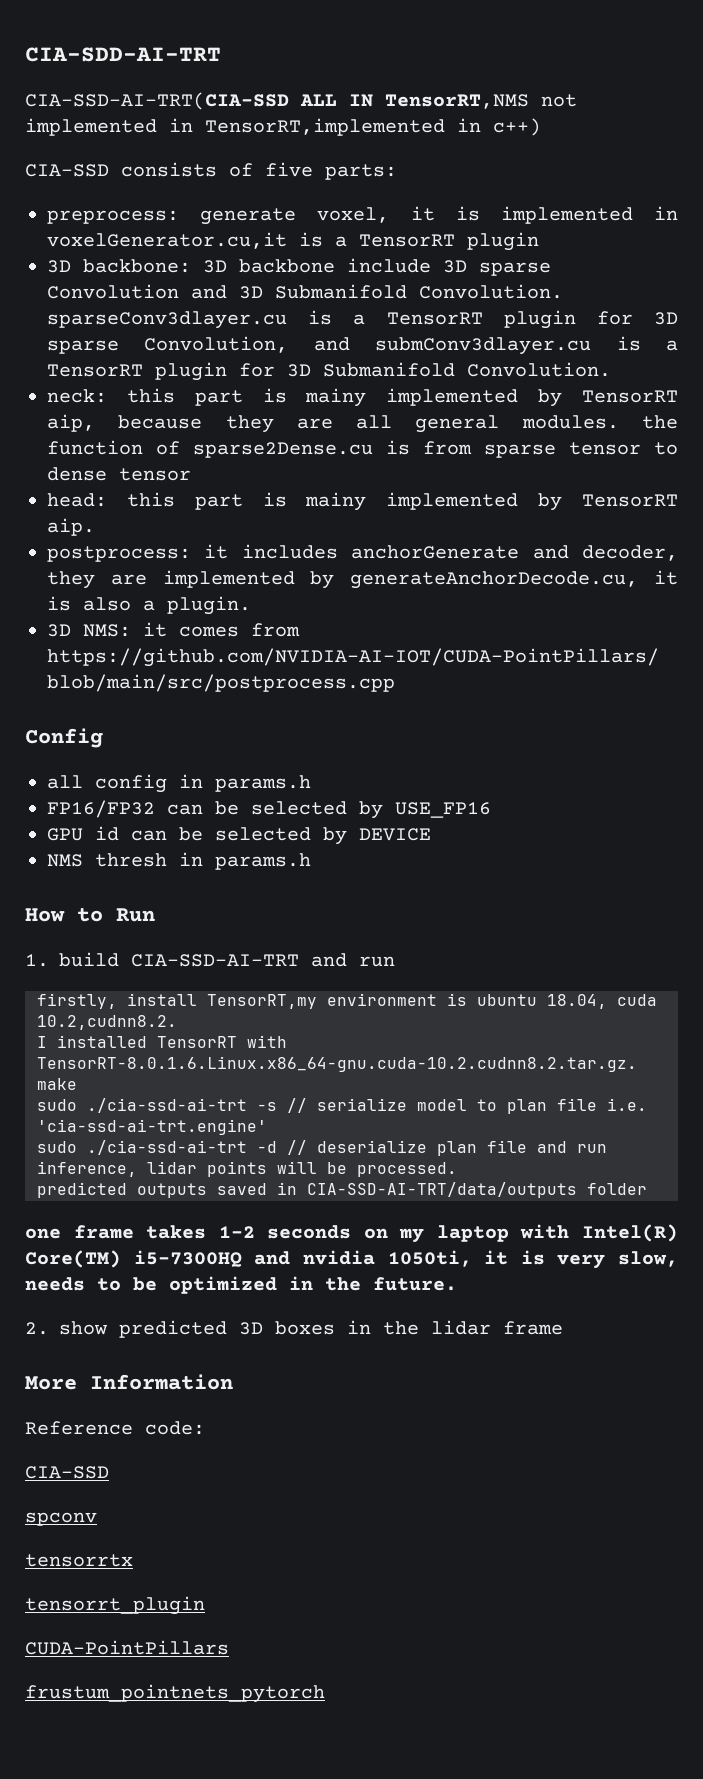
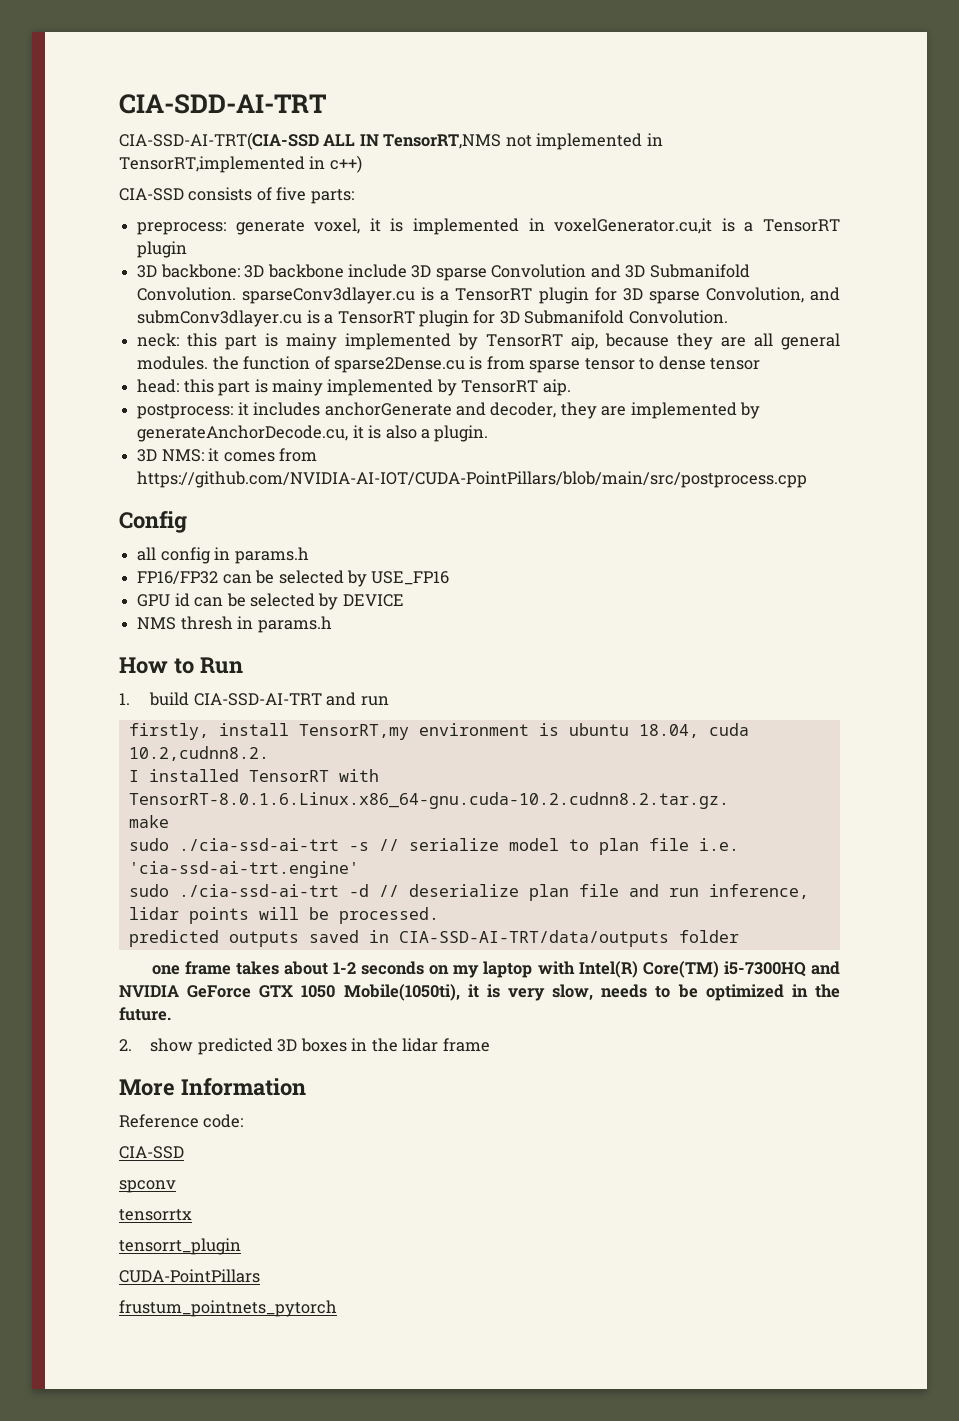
- one frame takes 1-2 seconds on my laptop with Intel(R) Core(TM) i5-7300HQ and nvidia 1050ti, it is very slow, needs to be optimized in the future.
+ one frame takes about 1-2 seconds on my laptop with Intel(R) Core(TM) i5-7300HQ and NVIDIA GeForce GTX 1050 Mobile(1050ti), it is very slow, needs to be optimized in the future.

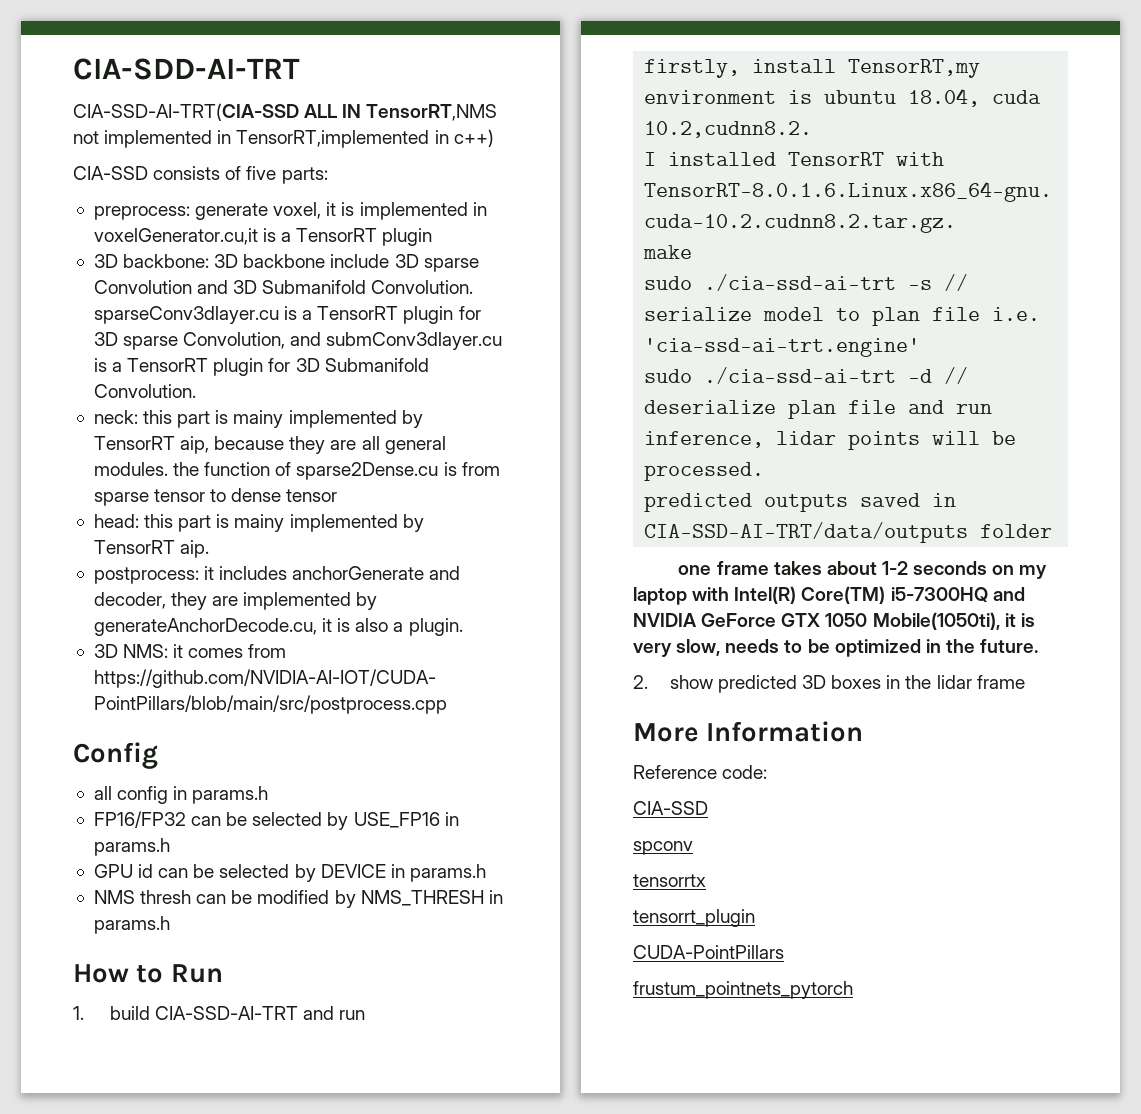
- FP16/FP32 can be selected by USE_FP16
+ FP16/FP32 can be selected by USE_FP16 in params.h
- GPU id can be selected by DEVICE
+ GPU id can be selected by DEVICE in params.h
- NMS thresh in params.h
+ NMS thresh can be modified by NMS_THRESH in params.h

